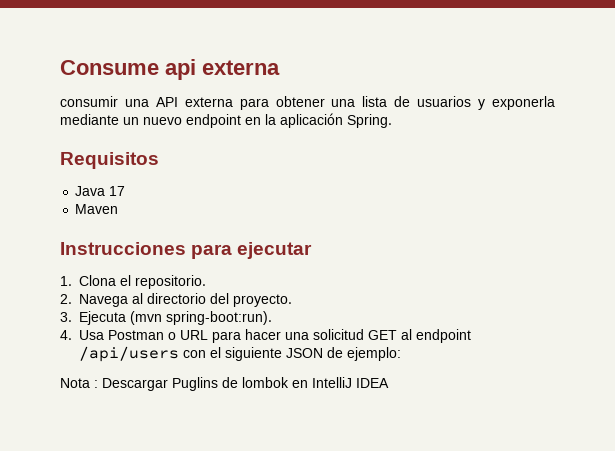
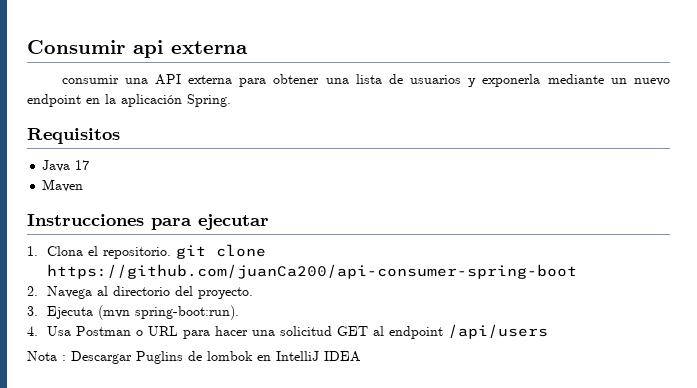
- Consume api externa
+ Consumir api externa
- 1. Clona el repositorio.
+ 1. Clona el repositorio. git clone https://github.com/juanCa200/api-consumer-spring-boot
- 4. Usa Postman o URL para hacer una solicitud GET al endpoint /api/users con el siguiente JSON de ejemplo:
+ 4. Usa Postman o URL para hacer una solicitud GET al endpoint /api/users

